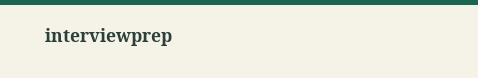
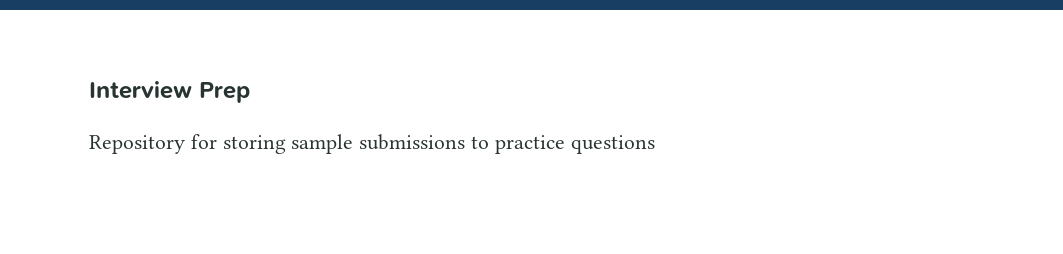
- interviewprep
+ Interview Prep
+ Repository for storing sample submissions to practice questions

